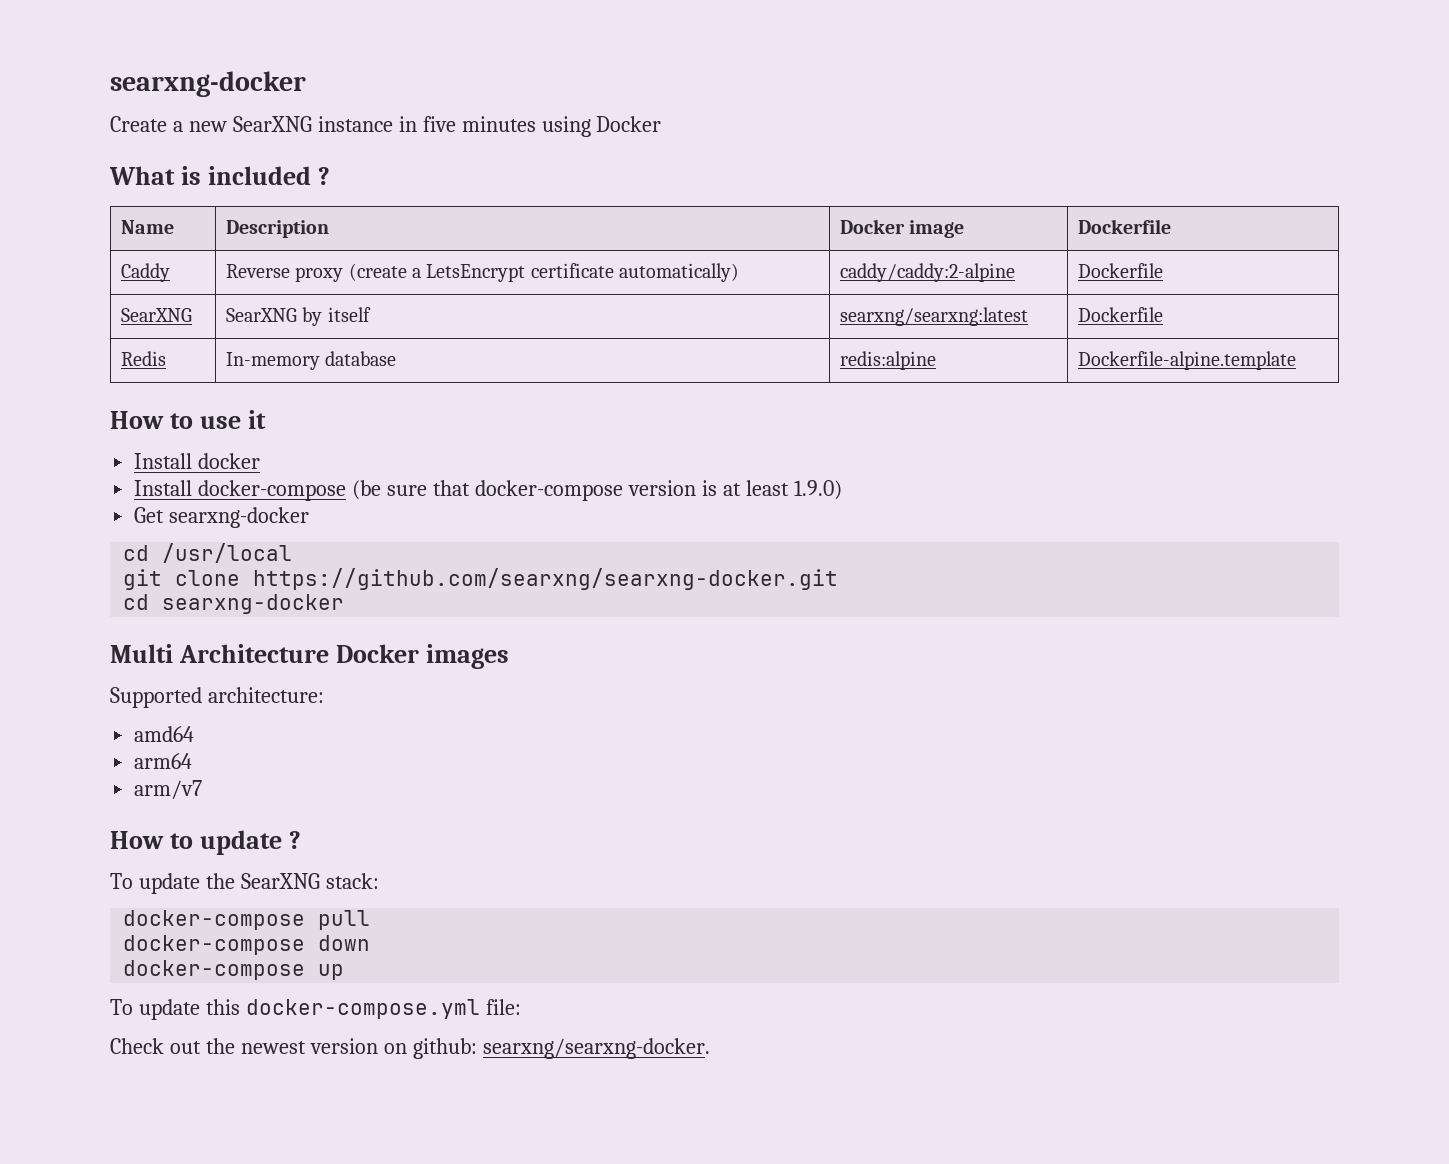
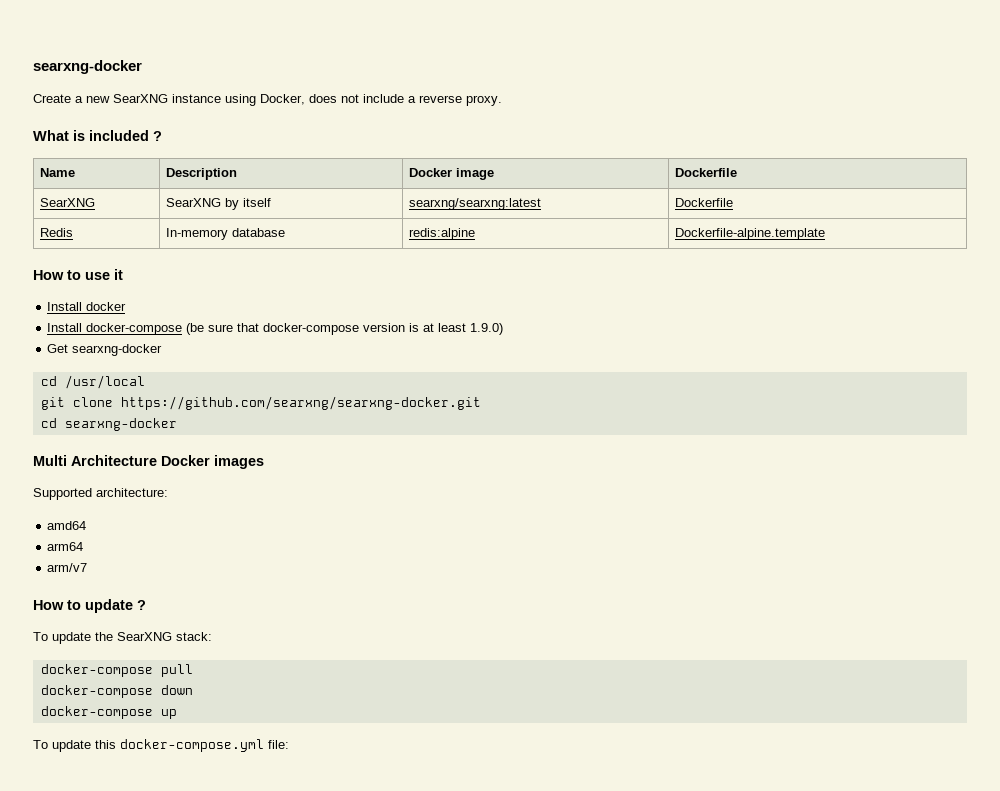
- Create a new SearXNG instance in five minutes using Docker
+ Create a new SearXNG instance using Docker, does not include a reverse proxy.
- Caddy | Reverse proxy (create a LetsEncrypt certificate automatically) | caddy/caddy:2-alpine | Dockerfile
- Check out the newest version on github: searxng/searxng-docker.

